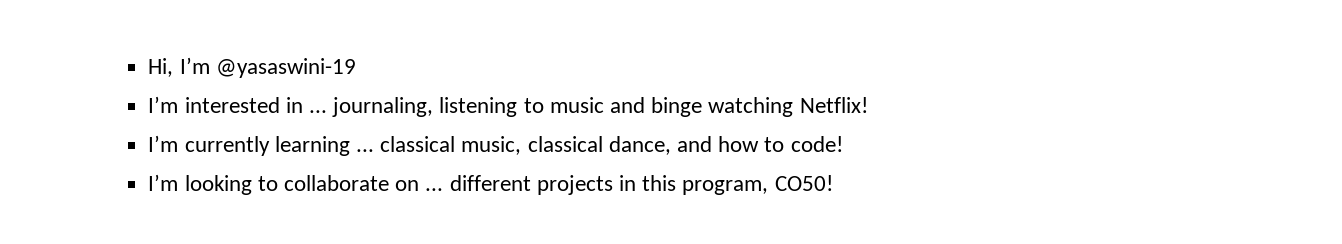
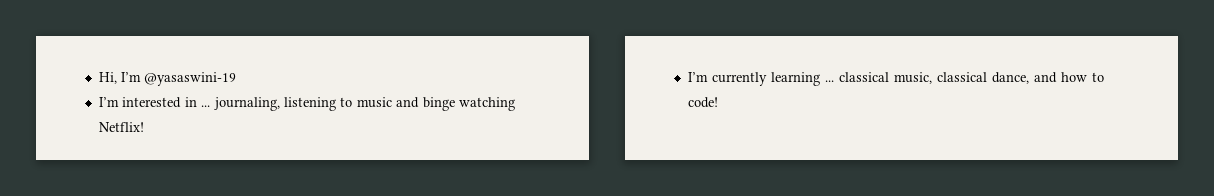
- I’m looking to collaborate on ... different projects in this program, CO50!

